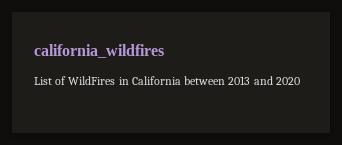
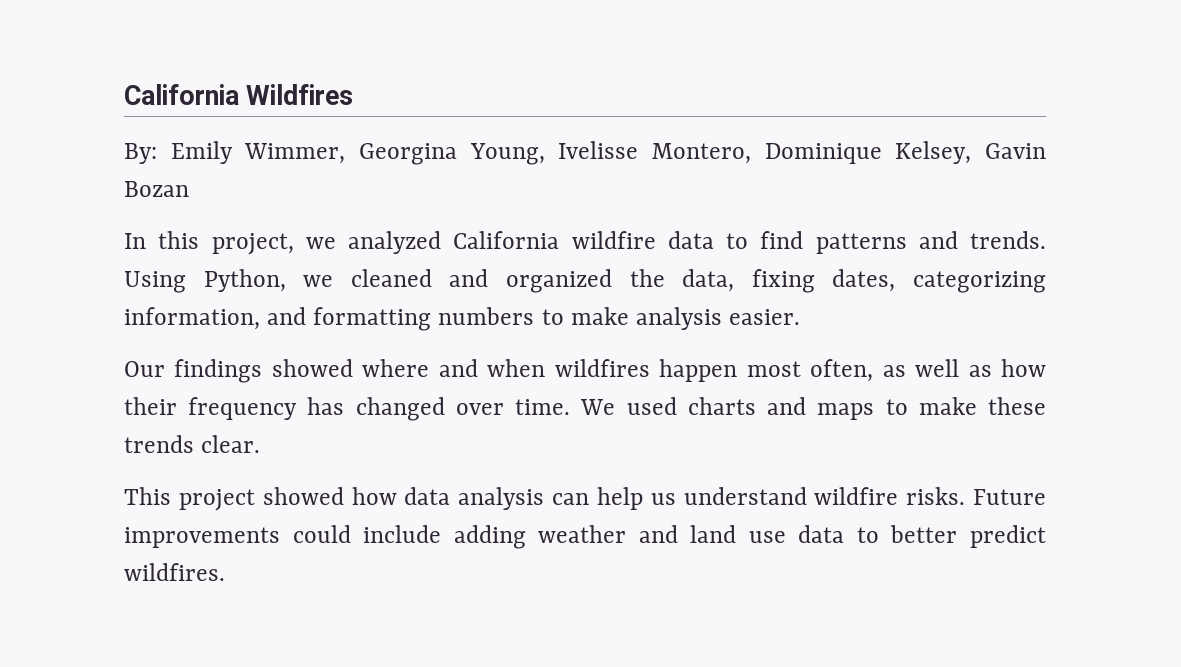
- california_wildfires
- List of WildFires in California between 2013 and 2020
+ California Wildfires
+ By: Emily Wimmer, Georgina Young, Ivelisse Montero, Dominique Kelsey, Gavin Bozan
+ In this project, we analyzed California wildfire data to find patterns and trends. Using Python, we cleaned and organized the data, fixing dates, categorizing information, and formatting numbers to make analysis easier.
+ Our findings showed where and when wildfires happen most often, as well as how their frequency has changed over time. We used charts and maps to make these trends clear.
+ This project showed how data analysis can help us understand wildfire risks. Future improvements could include adding weather and land use data to better predict wildfires.

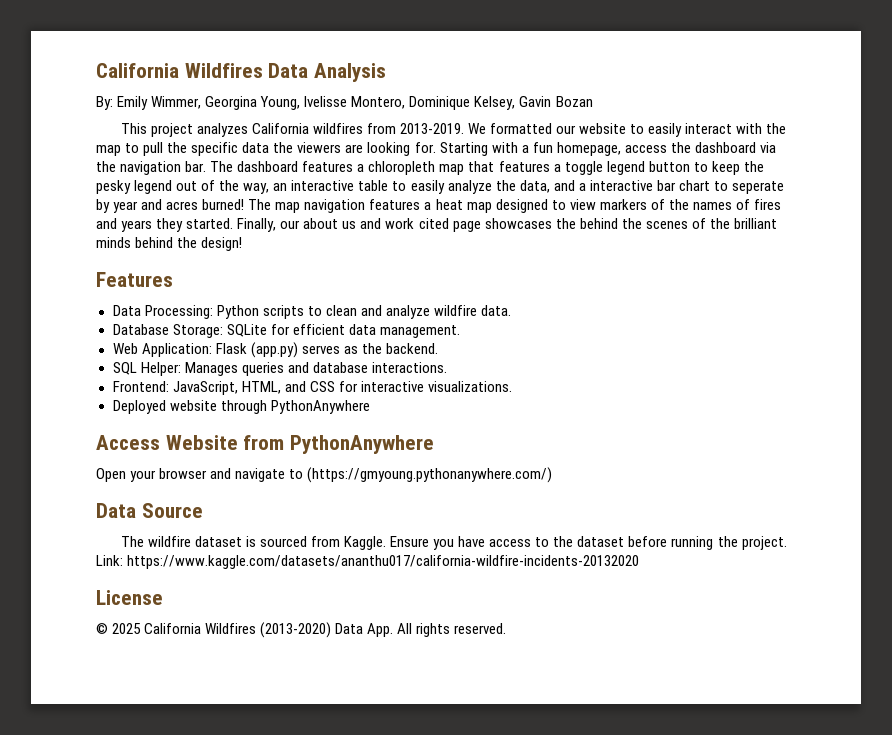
- California Wildfires
+ California Wildfires Data Analysis
- In this project, we analyzed California wildfire data to find patterns and trends. Using Python, we cleaned and organized the data, fixing dates, categorizing information, and formatting numbers to make analysis easier.
- Our findings showed where and when wildfires happen most often, as well as how their frequency has changed over time. We used charts and maps to make these trends clear.
- This project showed how data analysis can help us understand wildfire risks. Future improvements could include adding weather and land use data to better predict wildfires.
+ This project analyzes California wildfires from 2013-2019. We formatted our website to easily interact with the map to pull the specific data the viewers are looking for. Starting with a fun homepage, access the dashboard via the navigation bar. The dashboard features a chloropleth map that features a toggle legend button to keep the pesky legend out of the way, an interactive table to easily analyze the data, and a interactive bar chart to seperate by year and acres burned! The map navigation features a heat map designed to view markers of the names of fires and years they started. Finally, our about us and work cited page showcases the behind the scenes of the brilliant minds behind the design!
+ Features
+ Data Processing: Python scripts to clean and analyze wildfire data.
+ Database Storage: SQLite for efficient data management.
+ Web Application: Flask (app.py) serves as the backend.
+ SQL Helper: Manages queries and database interactions.
+ Frontend: JavaScript, HTML, and CSS for interactive visualizations.
+ Deployed website through PythonAnywhere
+ Access Website from PythonAnywhere
+ Open your browser and navigate to (https://gmyoung.pythonanywhere.com/)
+ Data Source
+ The wildfire dataset is sourced from Kaggle. Ensure you have access to the dataset before running the project. Link: https://www.kaggle.com/datasets/ananthu017/california-wildfire-incidents-20132020
+ License
+ © 2025 California Wildfires (2013-2020) Data App. All rights reserved.

